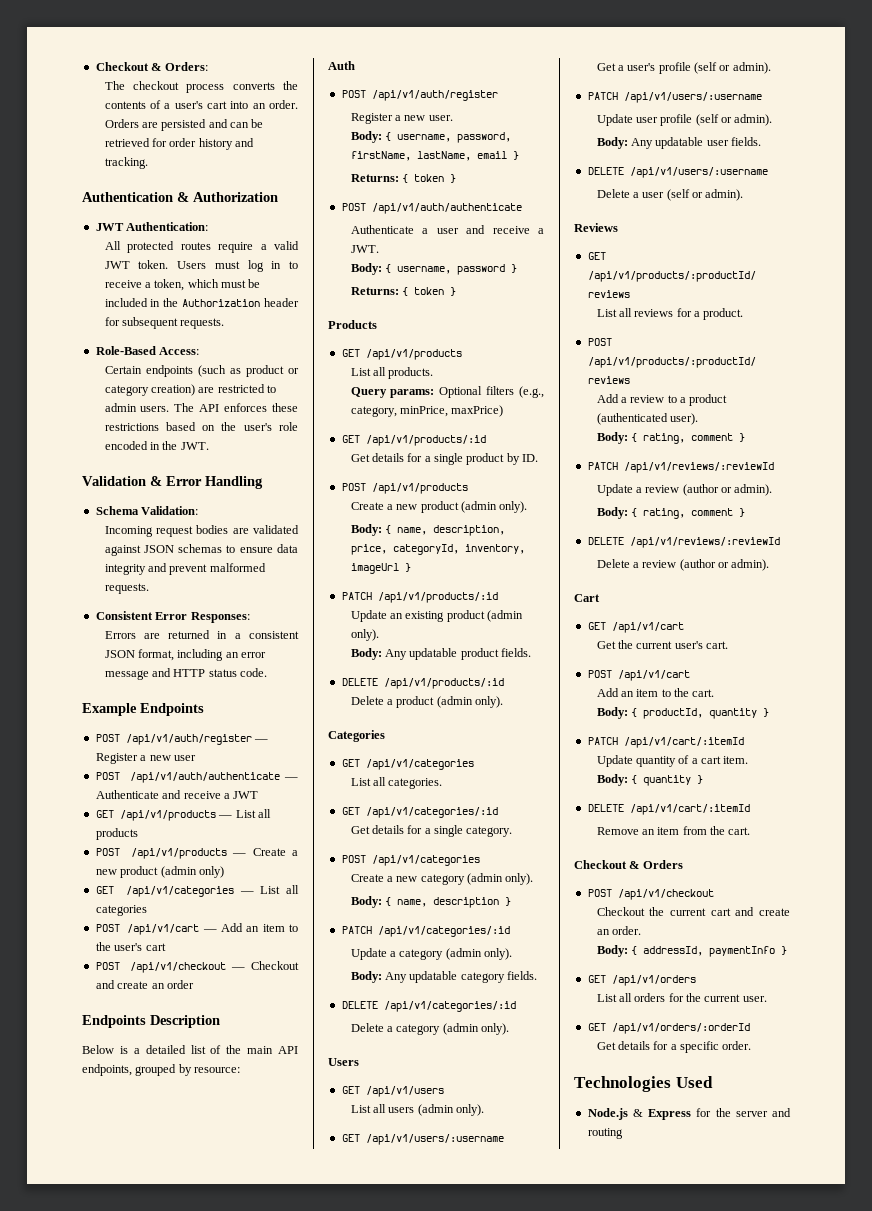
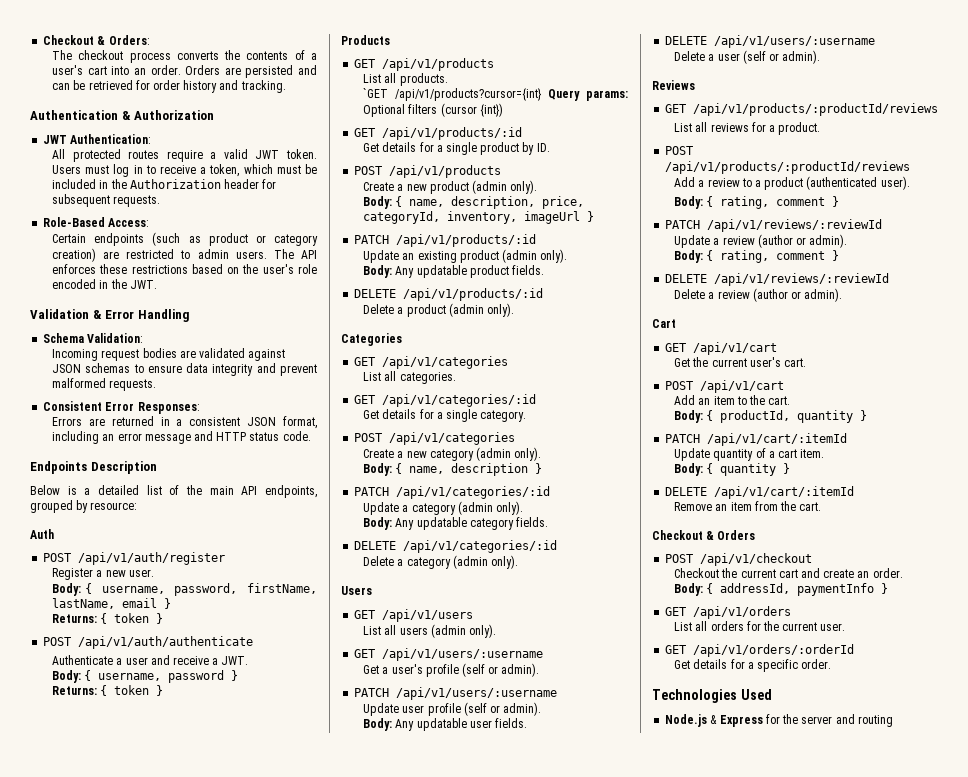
- Example Endpoints
- POST /api/v1/auth/register — Register a new user
- POST /api/v1/auth/authenticate — Authenticate and receive a JWT
- GET /api/v1/products — List all products
- POST /api/v1/products — Create a new product (admin only)
- GET /api/v1/categories — List all categories
- POST /api/v1/cart — Add an item to the user's cart
- POST /api/v1/checkout — Checkout and create an order
- Query params: Optional filters (e.g., category, minPrice, maxPrice)
+ `GET /api/v1/products?cursor={int} Query params: Optional filters (cursor {int})

